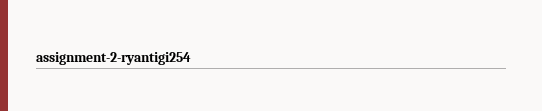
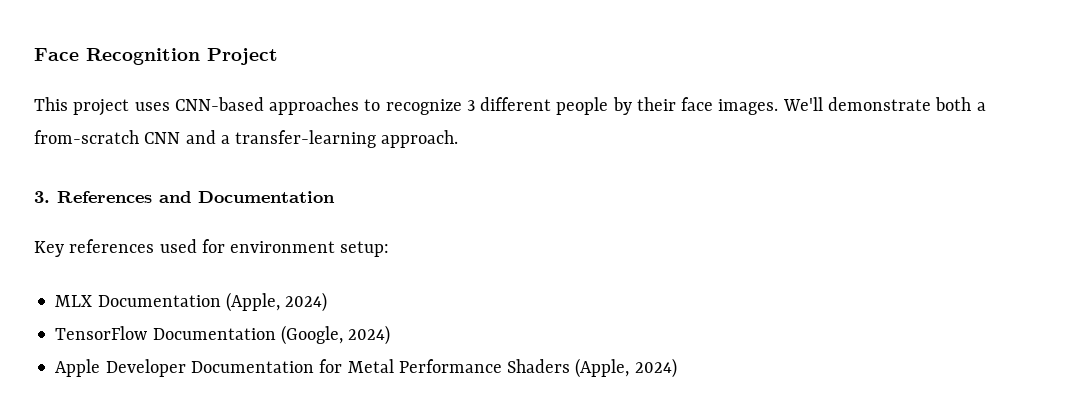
- assignment-2-ryantigi254
+ Face Recognition Project
+ This project uses CNN-based approaches to recognize 3 different people by their face images. We'll demonstrate both a from-scratch CNN and a transfer-learning approach.
+ 3. References and Documentation
+ Key references used for environment setup:
+ MLX Documentation (Apple, 2024)
+ TensorFlow Documentation (Google, 2024)
+ Apple Developer Documentation for Metal Performance Shaders (Apple, 2024)

